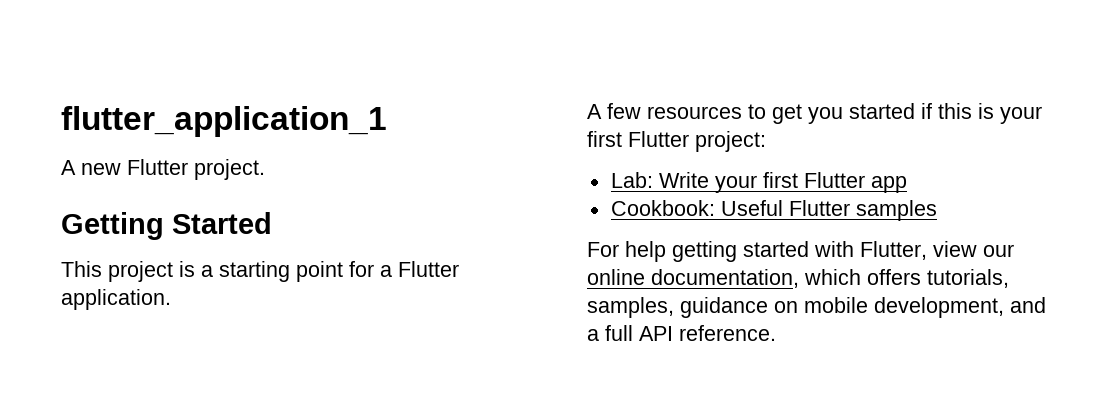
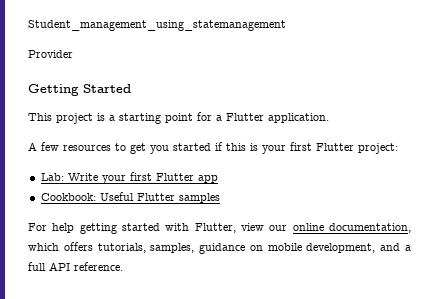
- flutter_application_1
- A new Flutter project.
+ Student_management_using_statemanagement
+ Provider

